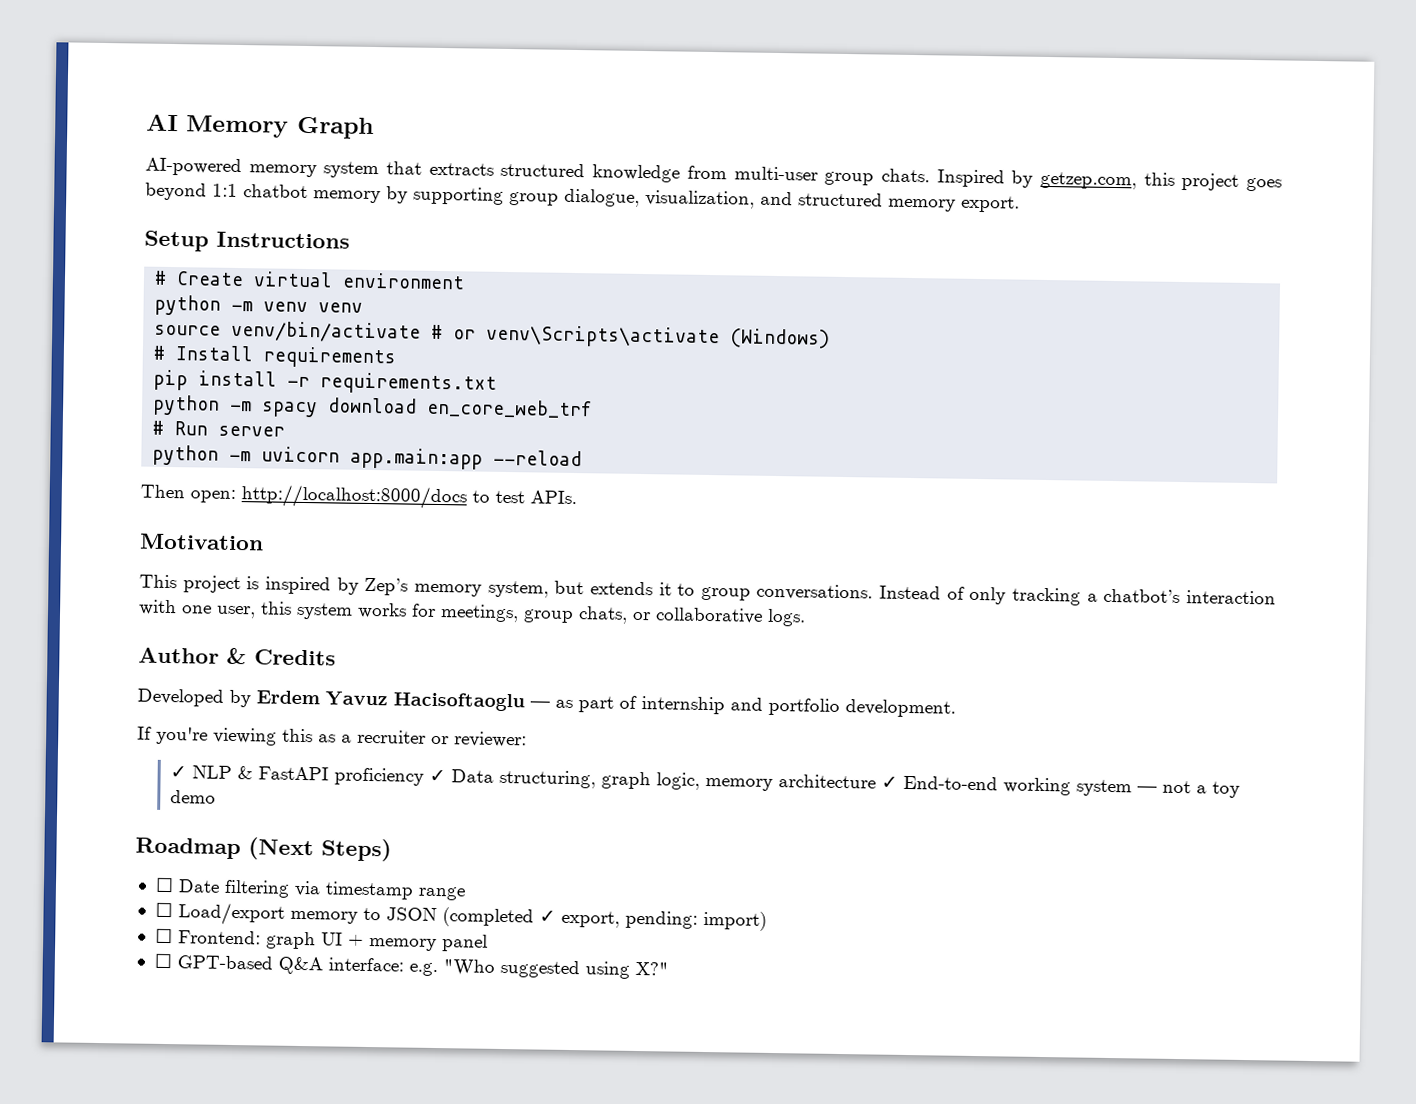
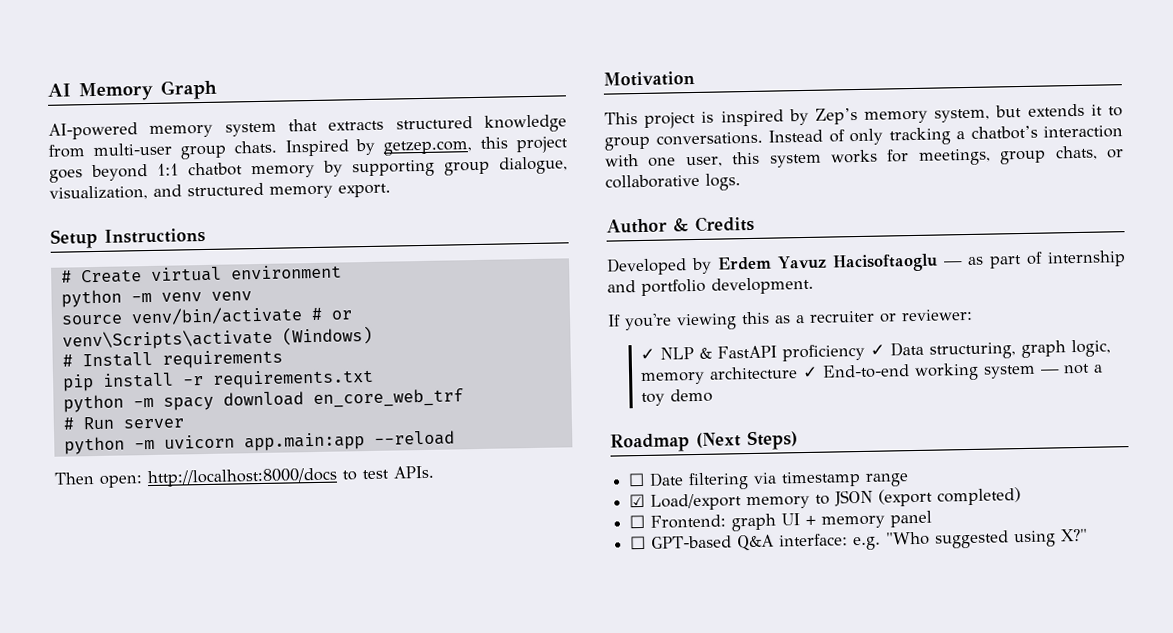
- ☐ Load/export memory to JSON (completed ✓ export, pending: import)
+ ☑ Load/export memory to JSON (export completed)

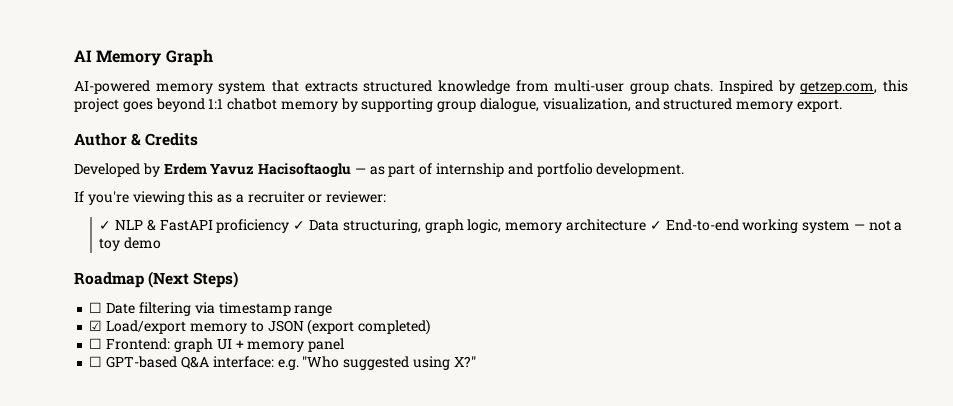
- Setup Instructions
- # Create virtual environment
- python -m venv venv
- source venv/bin/activate # or venv\Scripts\activate (Windows)
- # Install requirements
- pip install -r requirements.txt
- python -m spacy download en_core_web_trf
- # Run server
- python -m uvicorn app.main:app --reload
- Then open: http://localhost:8000/docs to test APIs.
- Motivation
- This project is inspired by Zep’s memory system, but extends it to group conversations. Instead of only tracking a chatbot’s interaction with one user, this system works for meetings, group chats, or collaborative logs.

